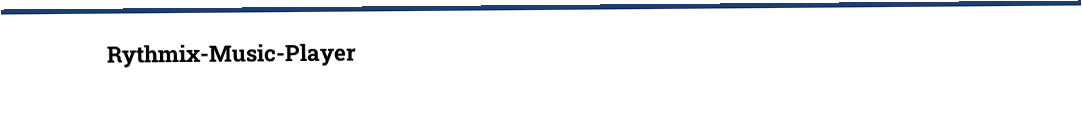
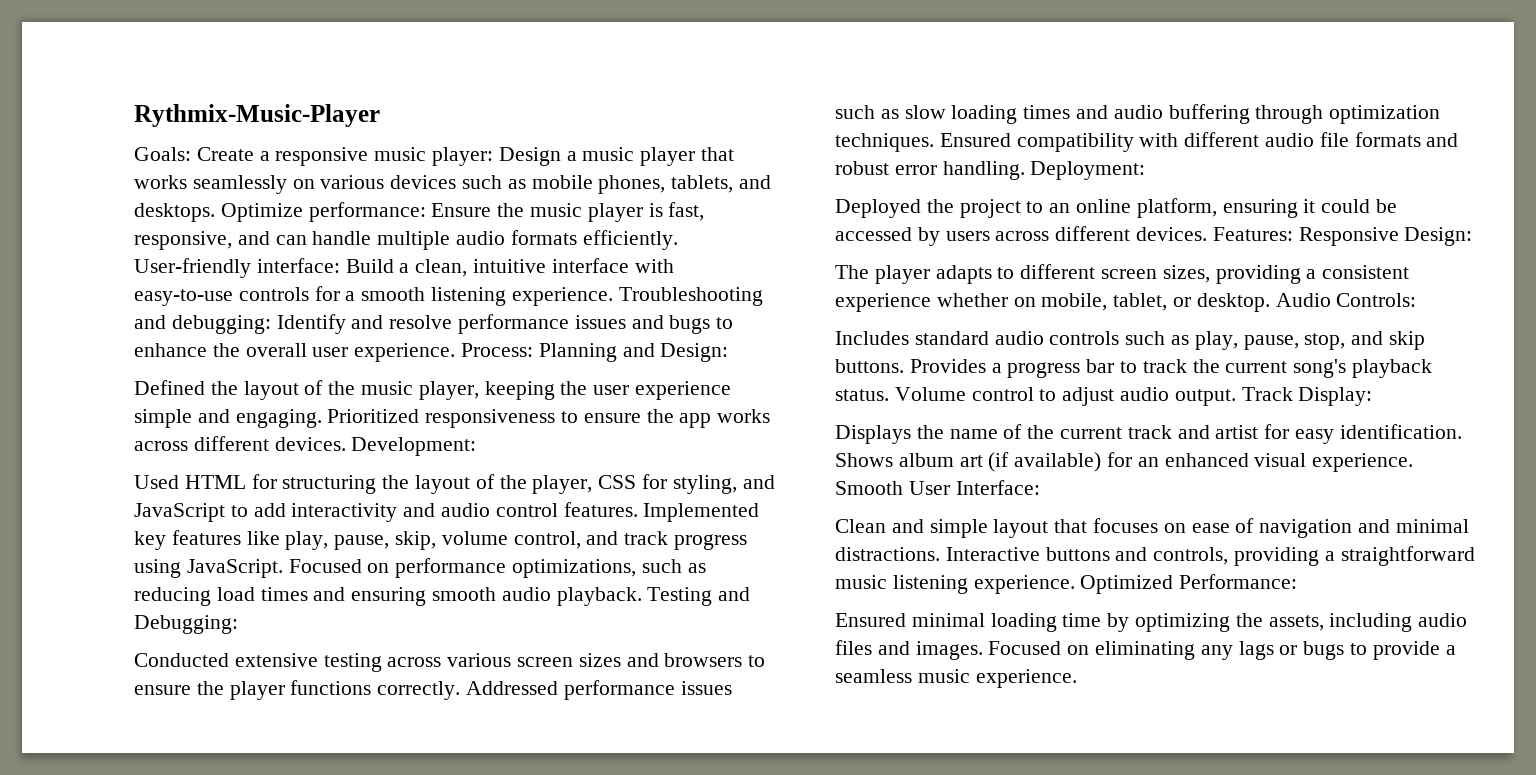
+ Goals: Create a responsive music player: Design a music player that works seamlessly on various devices such as mobile phones, tablets, and desktops. Optimize performance: Ensure the music player is fast, responsive, and can handle multiple audio formats efficiently. User-friendly interface: Build a clean, intuitive interface with easy-to-use controls for a smooth listening experience. Troubleshooting and debugging: Identify and resolve performance issues and bugs to enhance the overall user experience. Process: Planning and Design:
+ Defined the layout of the music player, keeping the user experience simple and engaging. Prioritized responsiveness to ensure the app works across different devices. Development:
+ Used HTML for structuring the layout of the player, CSS for styling, and JavaScript to add interactivity and audio control features. Implemented key features like play, pause, skip, volume control, and track progress using JavaScript. Focused on performance optimizations, such as reducing load times and ensuring smooth audio playback. Testing and Debugging:
+ Conducted extensive testing across various screen sizes and browsers to ensure the player functions correctly. Addressed performance issues such as slow loading times and audio buffering through optimization techniques. Ensured compatibility with different audio file formats and robust error handling. Deployment:
+ Deployed the project to an online platform, ensuring it could be accessed by users across different devices. Features: Responsive Design:
+ The player adapts to different screen sizes, providing a consistent experience whether on mobile, tablet, or desktop. Audio Controls:
+ Includes standard audio controls such as play, pause, stop, and skip buttons. Provides a progress bar to track the current song's playback status. Volume control to adjust audio output. Track Display:
+ Displays the name of the current track and artist for easy identification. Shows album art (if available) for an enhanced visual experience. Smooth User Interface:
+ Clean and simple layout that focuses on ease of navigation and minimal distractions. Interactive buttons and controls, providing a straightforward music listening experience. Optimized Performance:
+ Ensured minimal loading time by optimizing the assets, including audio files and images. Focused on eliminating any lags or bugs to provide a seamless music experience.

